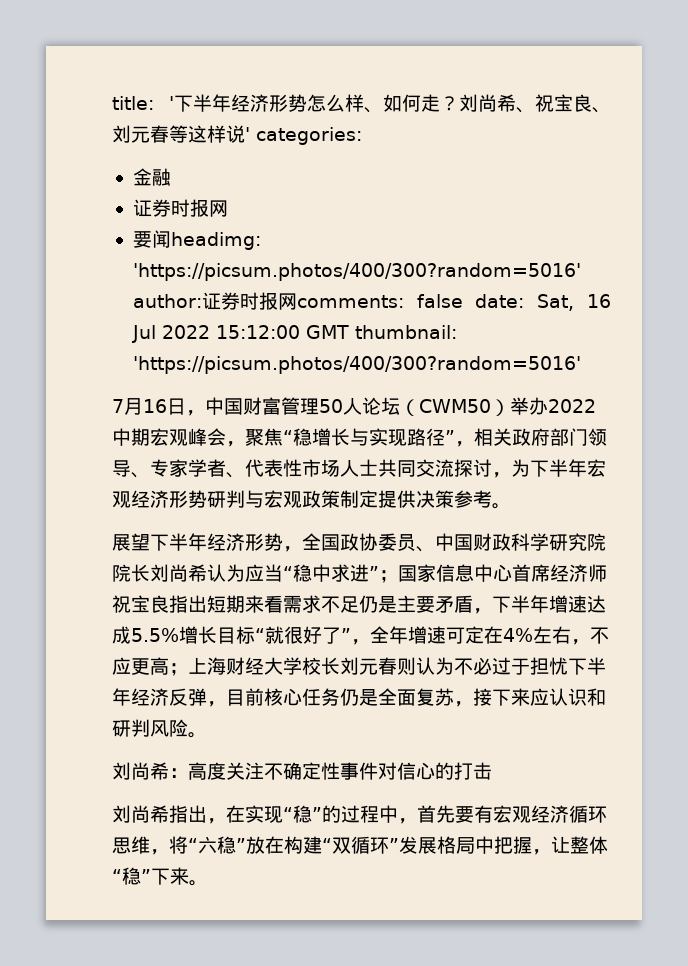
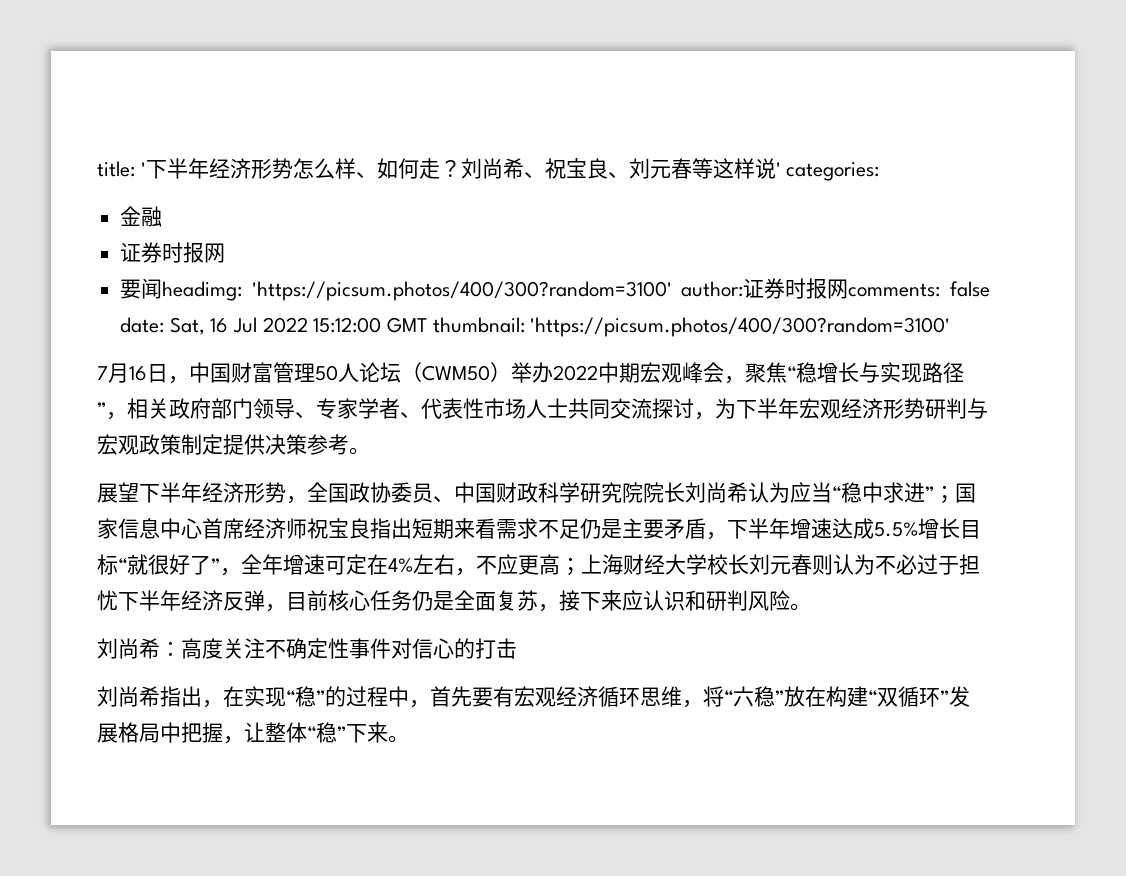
- 要闻headimg: 'https://picsum.photos/400/300?random=5016' author:证券时报网comments: false date: Sat, 16 Jul 2022 15:12:00 GMT thumbnail: 'https://picsum.photos/400/300?random=5016'
+ 要闻headimg: 'https://picsum.photos/400/300?random=3100' author:证券时报网comments: false date: Sat, 16 Jul 2022 15:12:00 GMT thumbnail: 'https://picsum.photos/400/300?random=3100'

